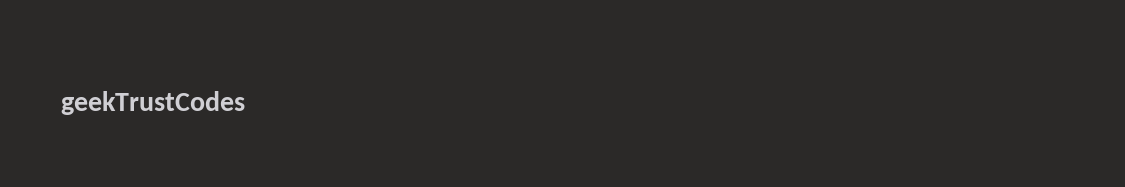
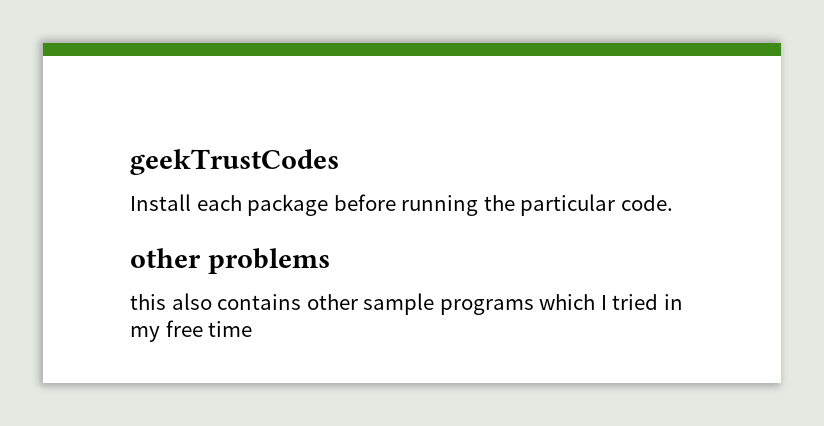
+ Install each package before running the particular code.
+ other problems
+ this also contains other sample programs which I tried in my free time

